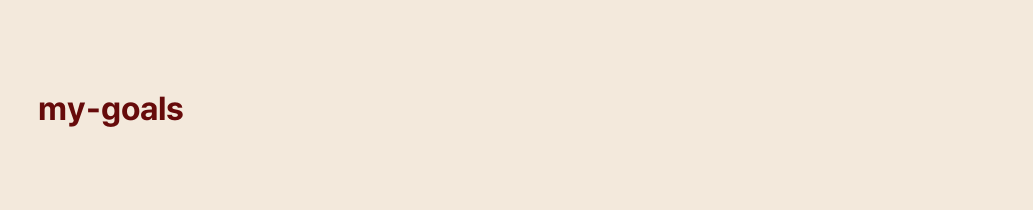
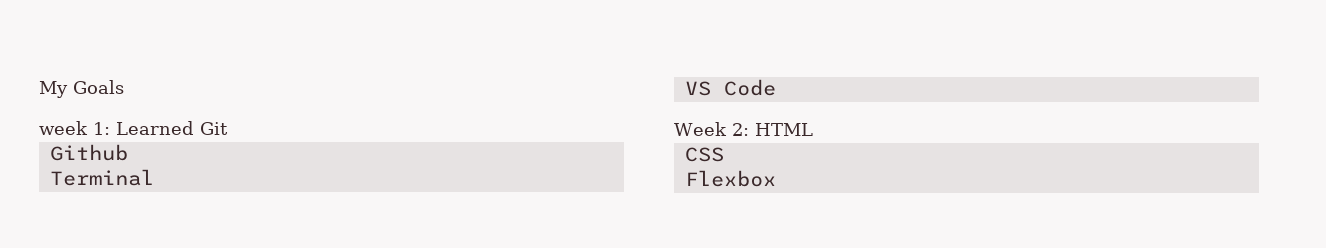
- my-goals
+ My Goals
+ week 1: Learned Git
+ Github
+ Terminal
+ VS Code
+ Week 2: HTML
+ CSS
+ Flexbox

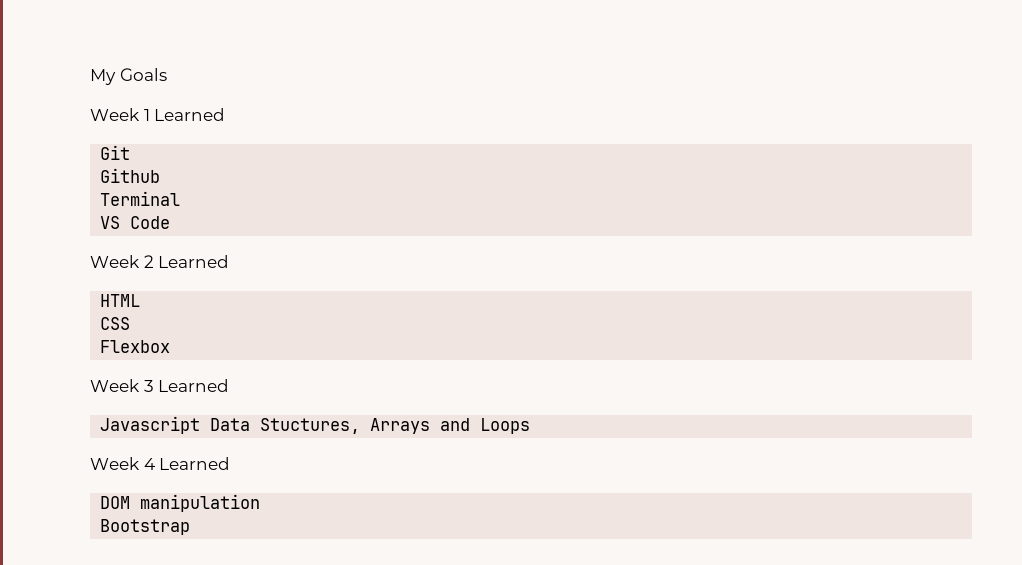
- week 1: Learned Git
+ Week 1 Learned
+ Git
- Week 2: HTML
+ Week 2 Learned
+ HTML
+ Week 3 Learned
+ Javascript Data Stuctures, Arrays and Loops
+ Week 4 Learned
+ DOM manipulation
+ Bootstrap

